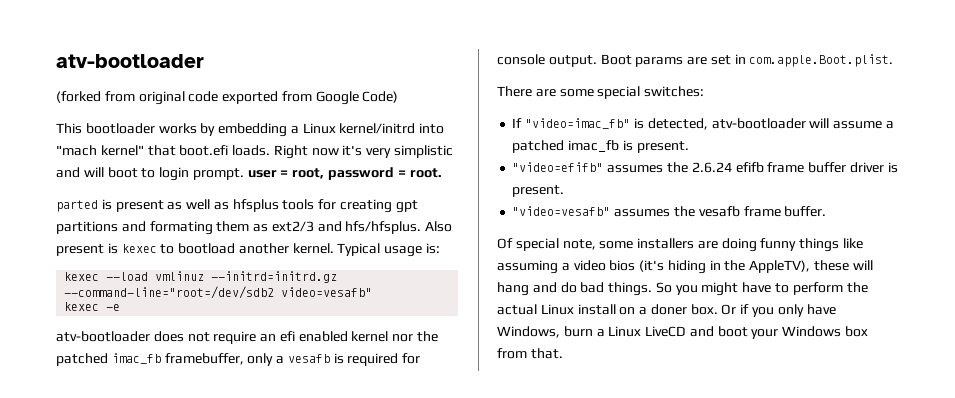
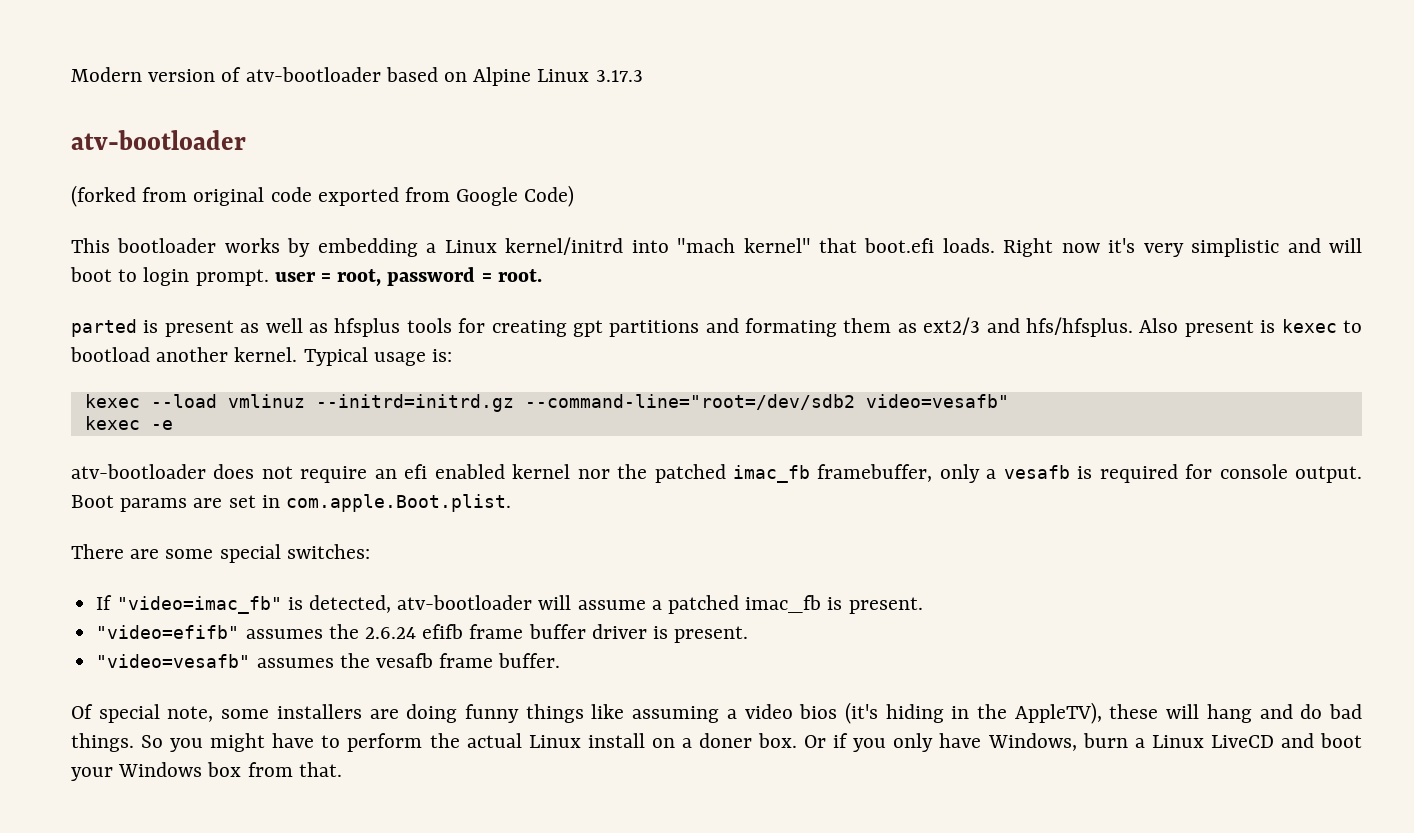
+ Modern version of atv-bootloader based on Alpine Linux 3.17.3

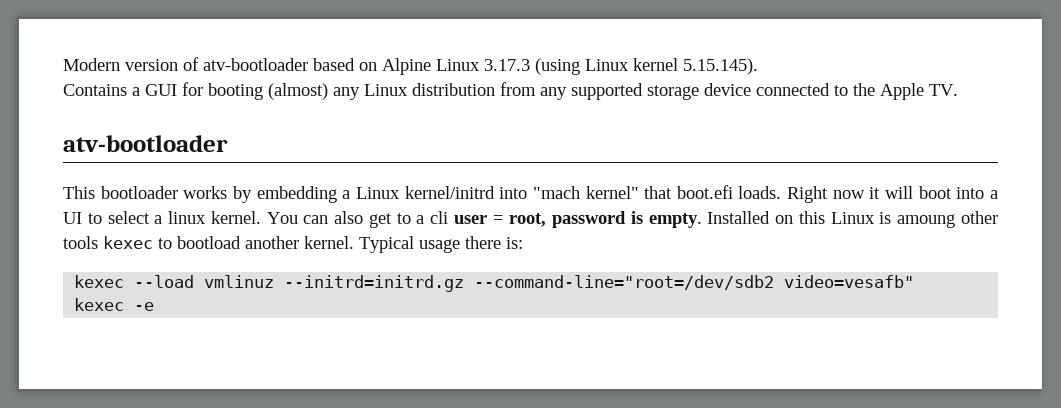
- Modern version of atv-bootloader based on Alpine Linux 3.17.3
+ Modern version of atv-bootloader based on Alpine Linux 3.17.3 (using Linux kernel 5.15.145).
+ Contains a GUI for booting (almost) any Linux distribution from any supported storage device connected to the Apple TV.
  atv-bootloader
- (forked from original code exported from Google Code)
- Right now it's very simplistic and will boot to login prompt. user = root, password = root.
- parted is present as well as hfsplus tools for creating gpt partitions and formating them as ext2/3 and hfs/hfsplus. Also present is kexec to bootload another kernel.
+ Right now it will boot into a UI to select a linux kernel. You can also get to a cli user = root, password is empty. Installed on this Linux is amoung other tools kexec to bootload another kernel.
- Typical usage is:
+ Typical usage there is:
- atv-bootloader does not require an efi enabled kernel nor the patched imac_fb framebuffer, only a vesafb is required for console output. Boot params are set in com.apple.Boot.plist.
- There are some special switches:
- If "video=imac_fb" is detected, atv-bootloader will assume a patched imac_fb is present.
- "video=efifb" assumes the 2.6.24 efifb frame buffer driver is present.
- "video=vesafb" assumes the vesafb frame buffer.
- Of special note, some installers are doing funny things like assuming a video bios (it's hiding in the AppleTV), these will hang and do bad things. So you might have to perform the actual Linux install on a doner box. Or if you only have Windows, burn a Linux LiveCD and boot your Windows box from that.

